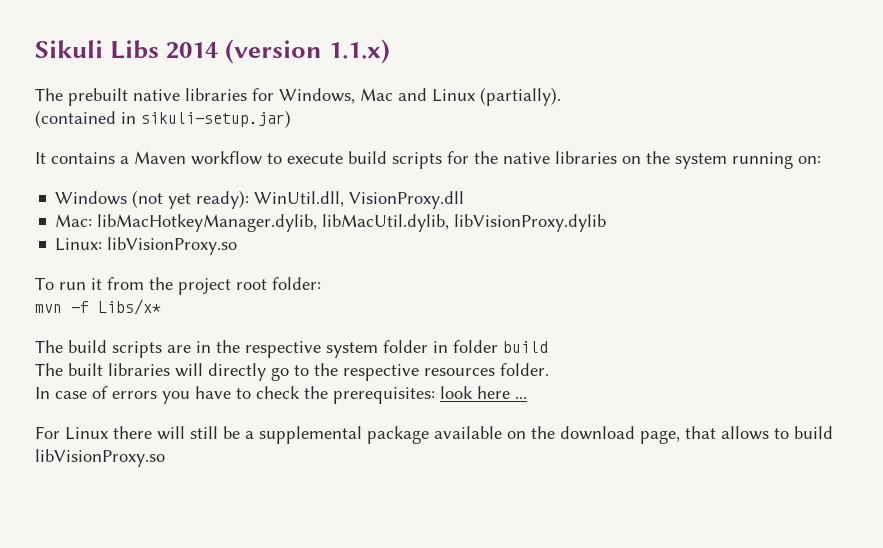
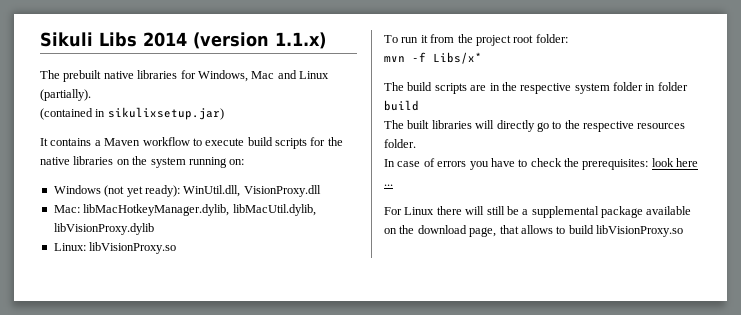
- (contained in sikuli-setup.jar)
+ (contained in sikulixsetup.jar)

